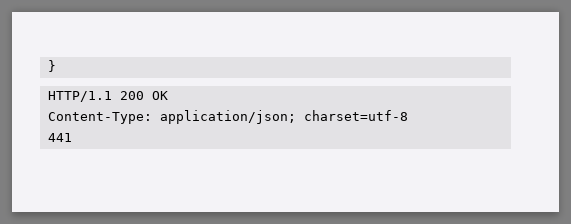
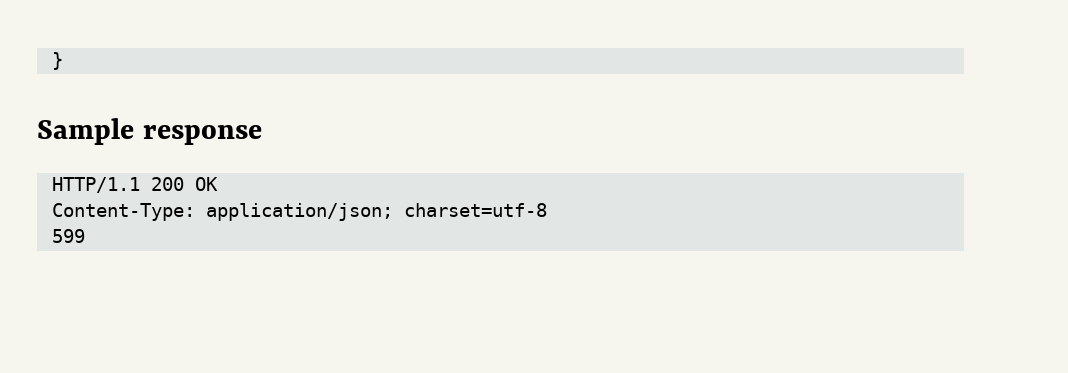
+ Sample response
- 441
+ 599

